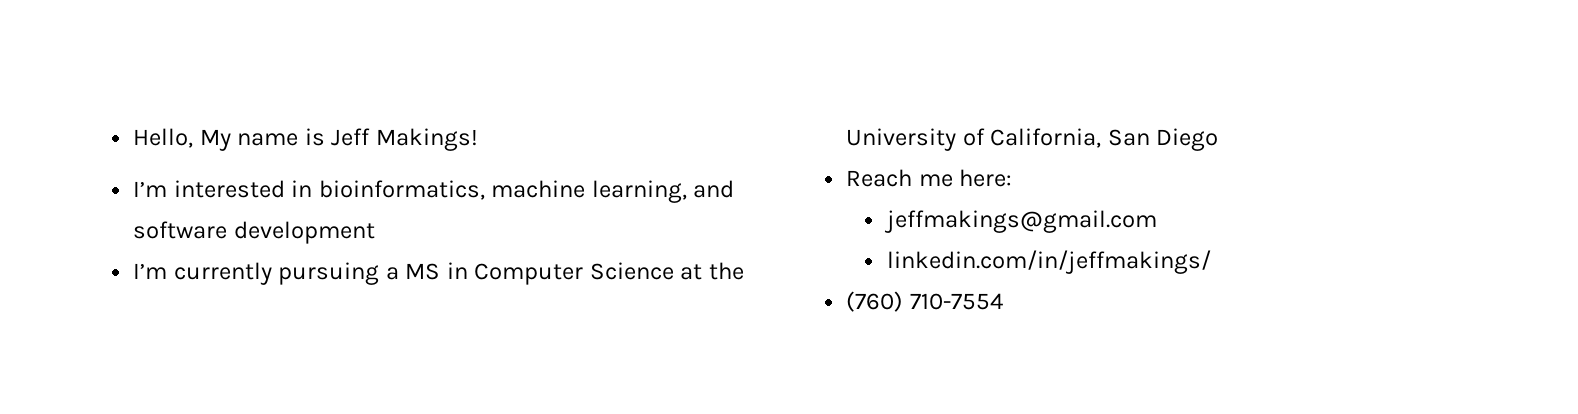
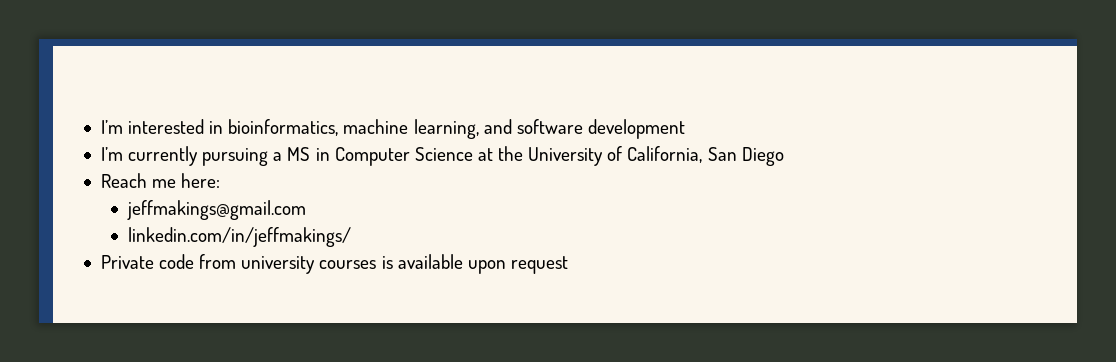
- Hello, My name is Jeff Makings!
- (760) 710-7554
+ Private code from university courses is available upon request

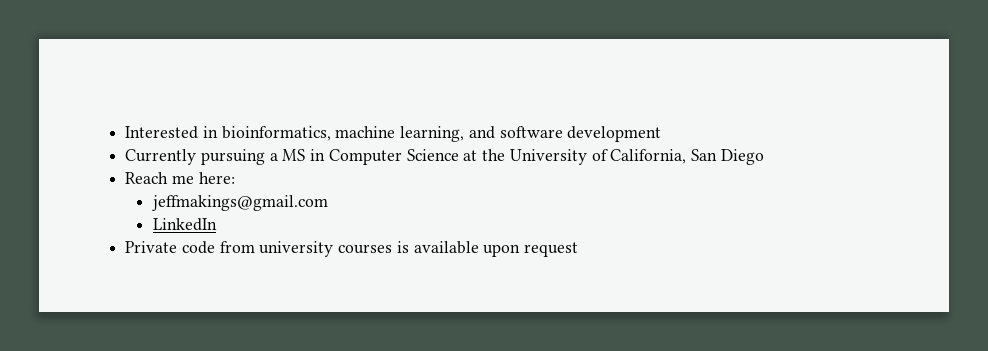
- I’m interested in bioinformatics, machine learning, and software development
+ Interested in bioinformatics, machine learning, and software development
- I’m currently pursuing a MS in Computer Science at the University of California, San Diego
+ Currently pursuing a MS in Computer Science at the University of California, San Diego
- linkedin.com/in/jeffmakings/
+ LinkedIn

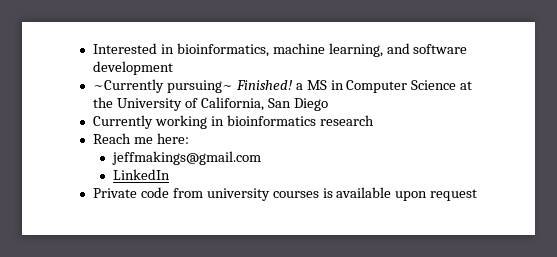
- Currently pursuing a MS in Computer Science at the University of California, San Diego
+ ~Currently pursuing~ Finished! a MS in Computer Science at the University of California, San Diego
+ Currently working in bioinformatics research

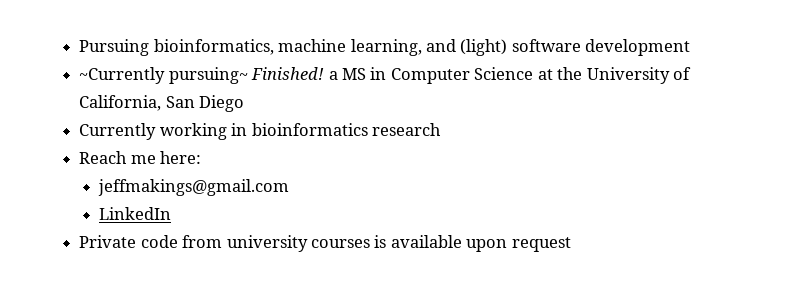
- Interested in bioinformatics, machine learning, and software development
+ Pursuing bioinformatics, machine learning, and (light) software development

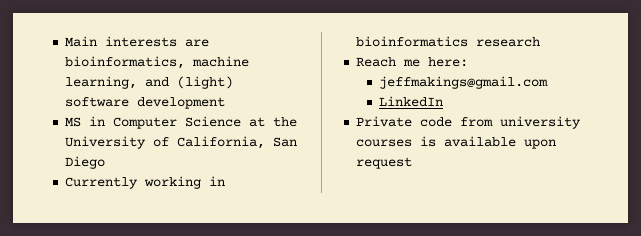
- Pursuing bioinformatics, machine learning, and (light) software development
+ Main interests are bioinformatics, machine learning, and (light) software development
- ~Currently pursuing~ Finished! a MS in Computer Science at the University of California, San Diego
+ MS in Computer Science at the University of California, San Diego

